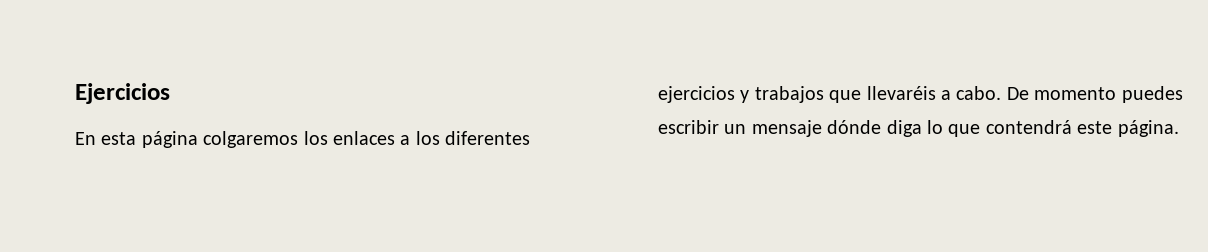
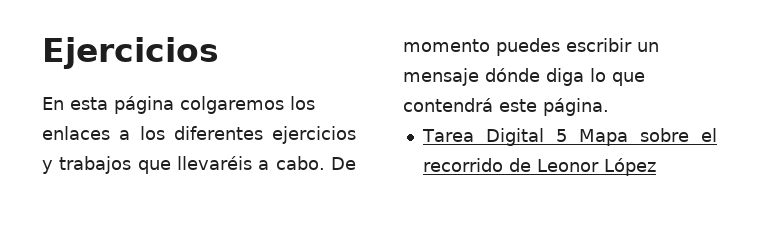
+ Tarea Digital 5 Mapa sobre el recorrido de Leonor López

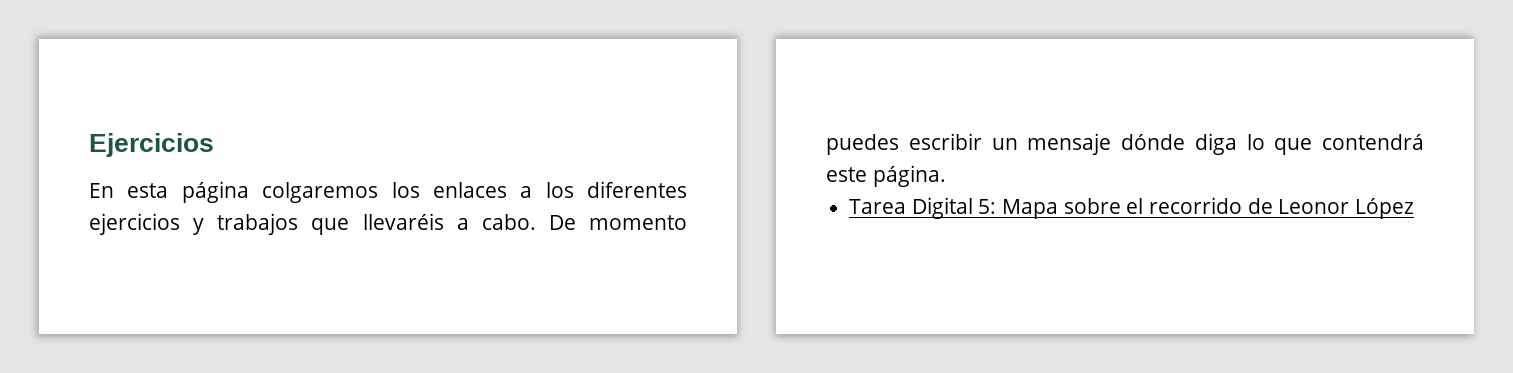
- Tarea Digital 5 Mapa sobre el recorrido de Leonor López
+ Tarea Digital 5: Mapa sobre el recorrido de Leonor López

